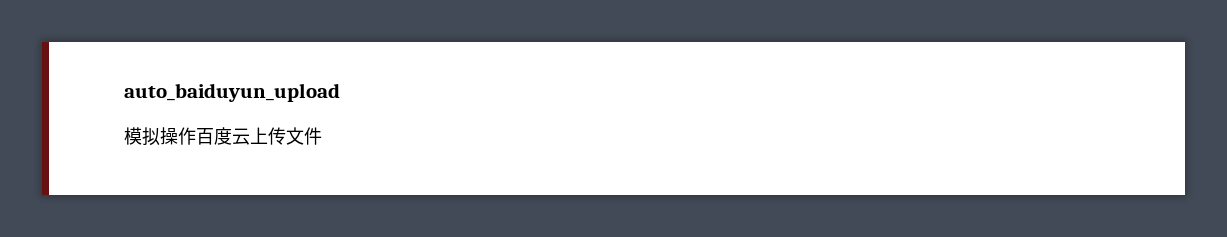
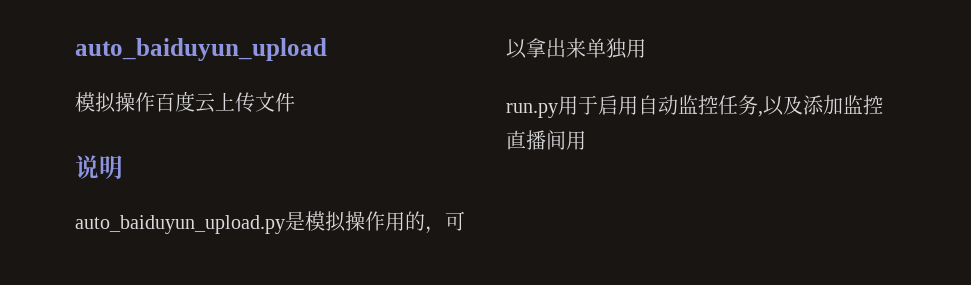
+ 说明
+ auto_baiduyun_upload.py是模拟操作用的，可以拿出来单独用
+ run.py用于启用自动监控任务,以及添加监控直播间用

